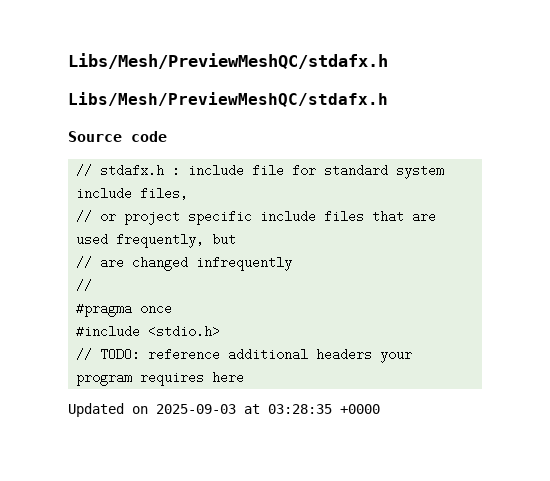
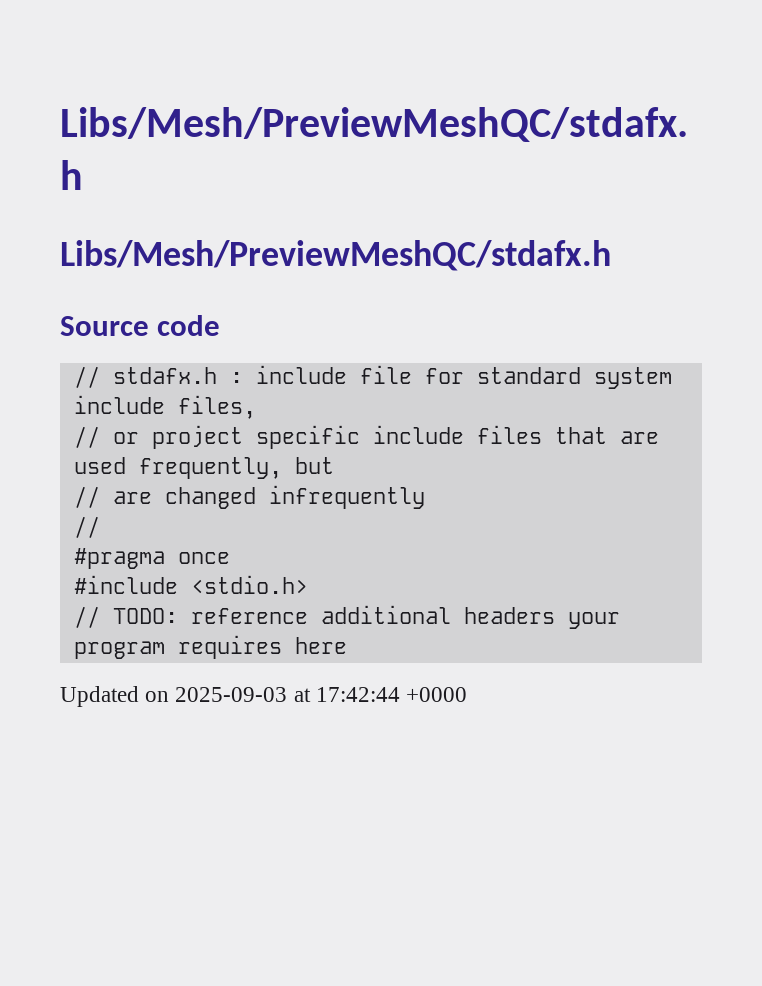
- Updated on 2025-09-03 at 03:28:35 +0000
+ Updated on 2025-09-03 at 17:42:44 +0000

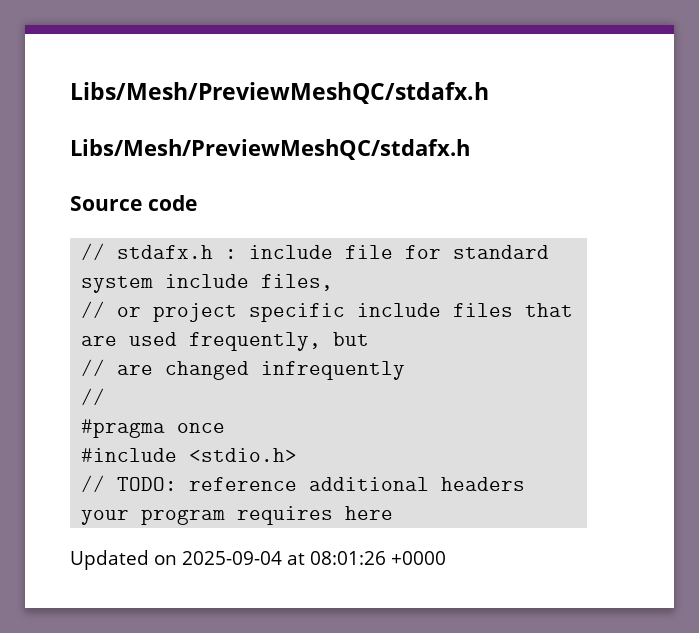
- Updated on 2025-09-03 at 17:42:44 +0000
+ Updated on 2025-09-04 at 08:01:26 +0000

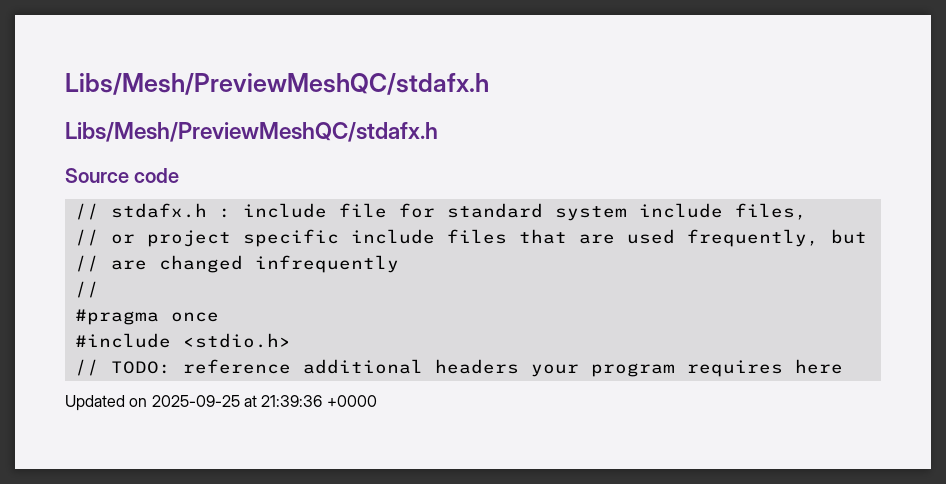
- Updated on 2025-09-04 at 08:01:26 +0000
+ Updated on 2025-09-25 at 21:39:36 +0000

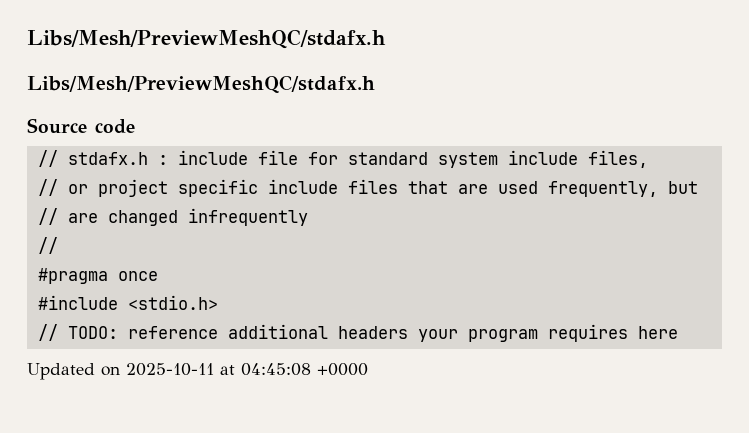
- Updated on 2025-09-25 at 21:39:36 +0000
+ Updated on 2025-10-11 at 04:45:08 +0000

